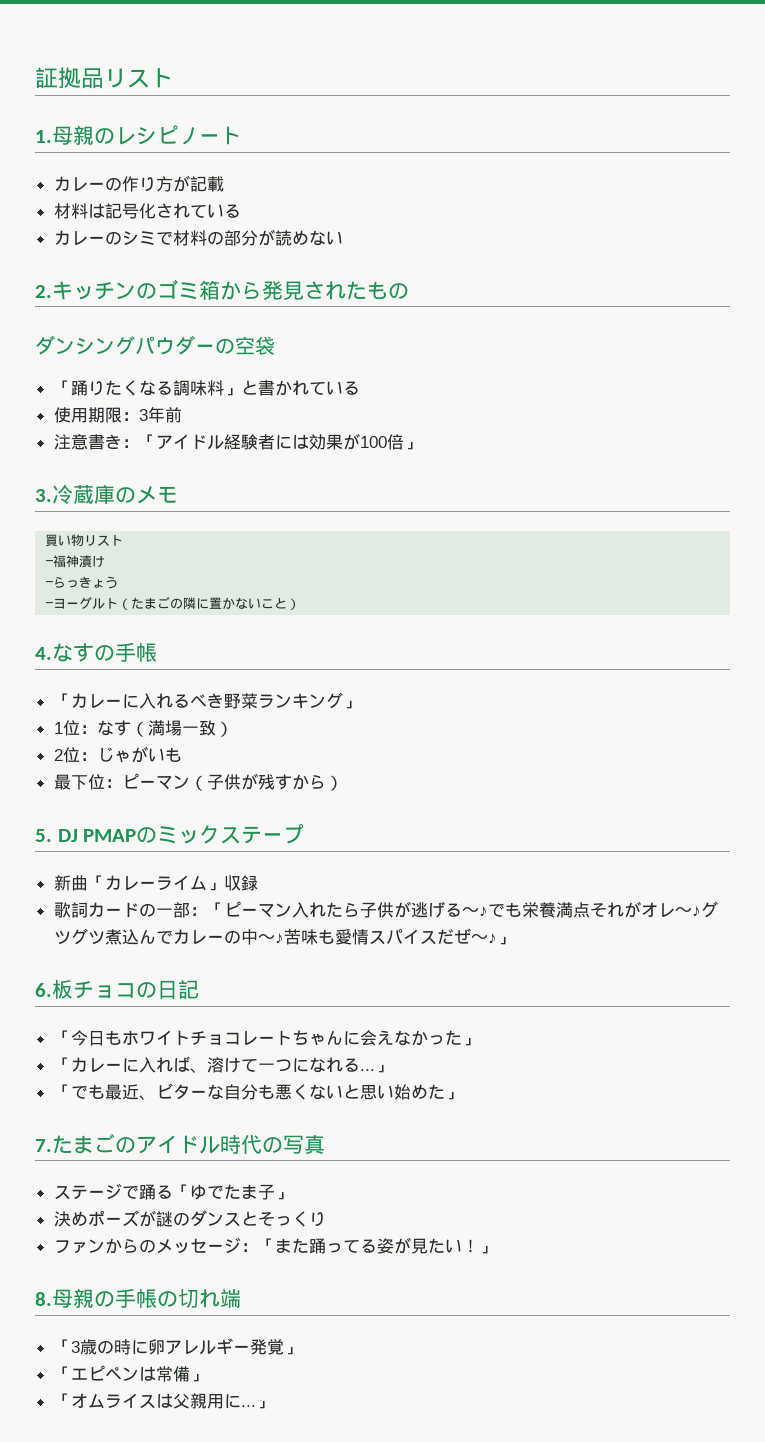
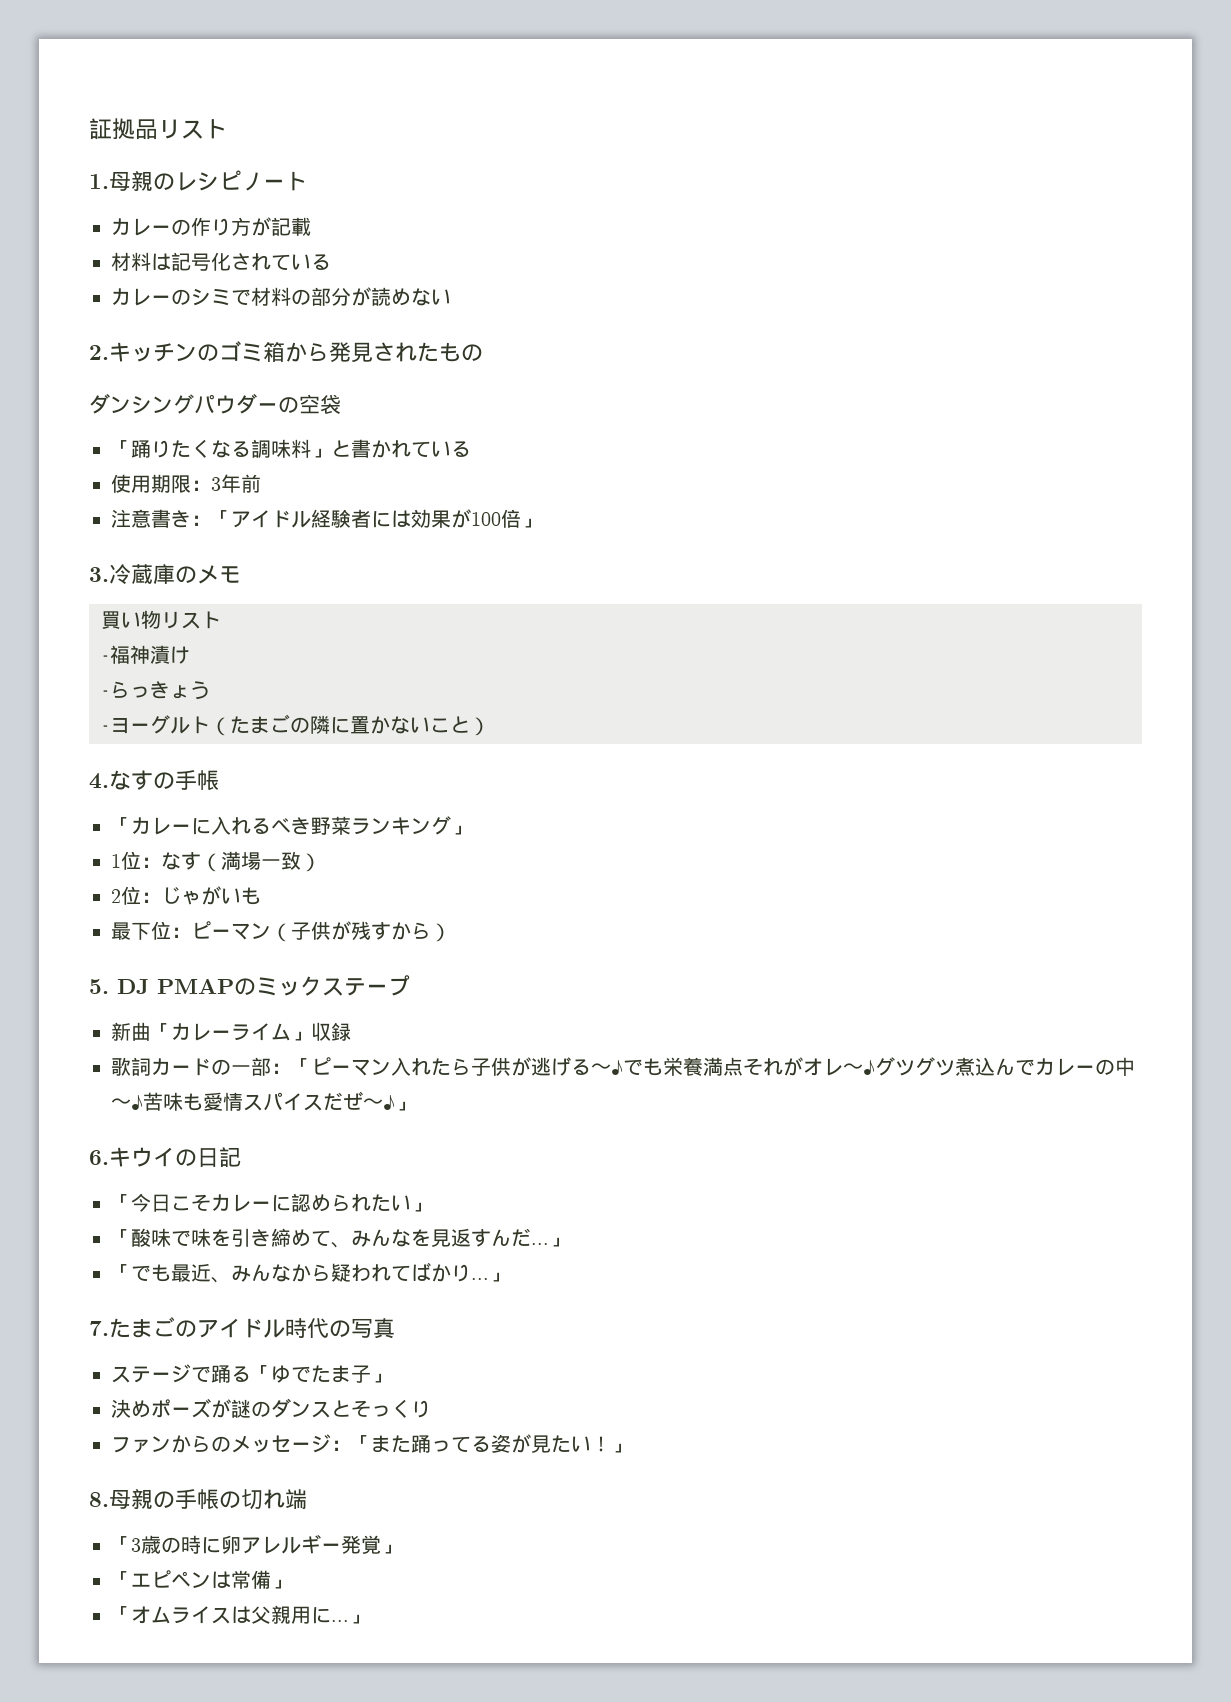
- 6.板チョコの日記
+ 6.キウイの日記
- 「今日もホワイトチョコレートちゃんに会えなかった」
- 「カレーに入れば、溶けて一つになれる...」
+ 「今日こそカレーに認められたい」
+ 「酸味で味を引き締めて、みんなを見返すんだ...」
- 「でも最近、ビターな自分も悪くないと思い始めた」
+ 「でも最近、みんなから疑われてばかり...」

